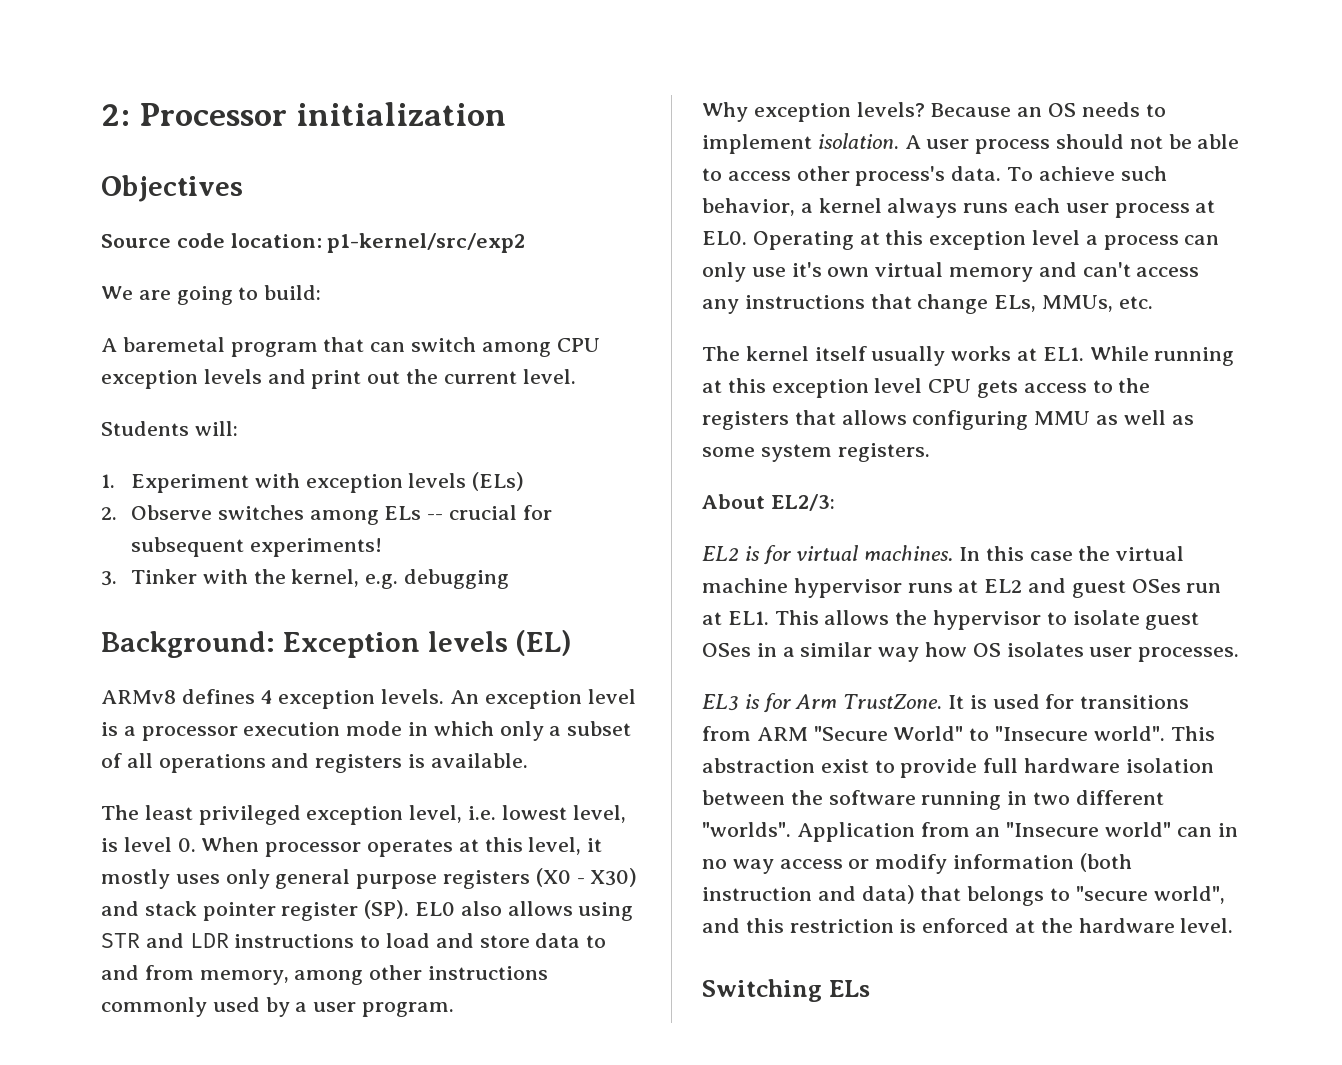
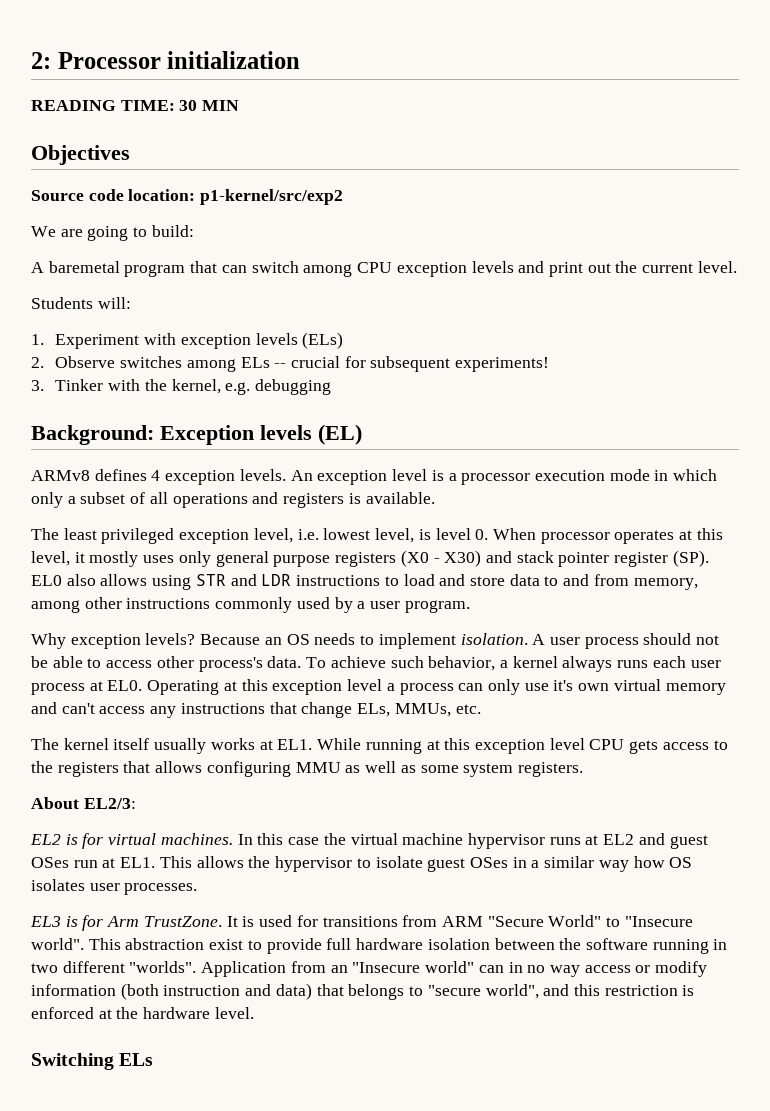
+ READING TIME: 30 MIN

